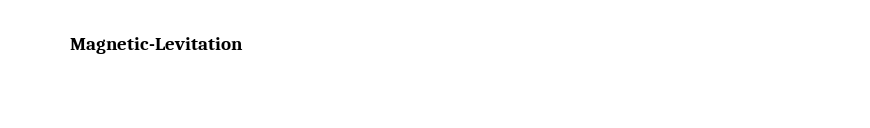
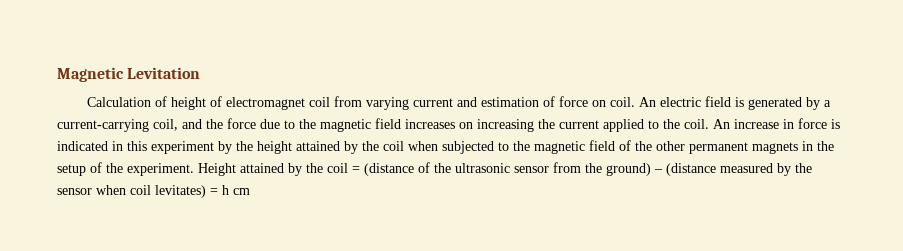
- Magnetic-Levitation
+ Magnetic Levitation
+ Calculation of height of electromagnet coil from varying current and estimation of force on coil. An electric field is generated by a current-carrying coil, and the force due to the magnetic field increases on increasing the current applied to the coil. An increase in force is indicated in this experiment by the height attained by the coil when subjected to the magnetic field of the other permanent magnets in the setup of the experiment. Height attained by the coil = (distance of the ultrasonic sensor from the ground) – (distance measured by the sensor when coil levitates) = h cm

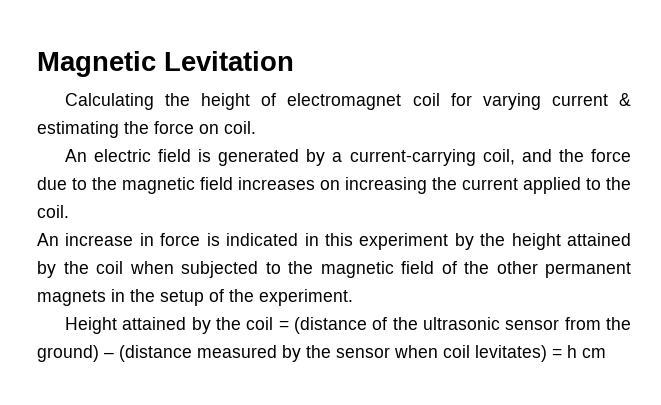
- Calculation of height of electromagnet coil from varying current and estimation of force on coil. An electric field is generated by a current-carrying coil, and the force due to the magnetic field increases on increasing the current applied to the coil. An increase in force is indicated in this experiment by the height attained by the coil when subjected to the magnetic field of the other permanent magnets in the setup of the experiment. Height attained by the coil = (distance of the ultrasonic sensor from the ground) – (distance measured by the sensor when coil levitates) = h cm
+ Calculating the height of electromagnet coil for varying current & estimating the force on coil.
+ An electric field is generated by a current-carrying coil, and the force due to the magnetic field increases on increasing the current applied to the coil.
+ An increase in force is indicated in this experiment by the height attained by the coil when subjected to the magnetic field of the other permanent magnets in the setup of the experiment.
+ Height attained by the coil = (distance of the ultrasonic sensor from the ground) – (distance measured by the sensor when coil levitates) = h cm

